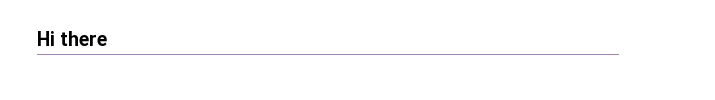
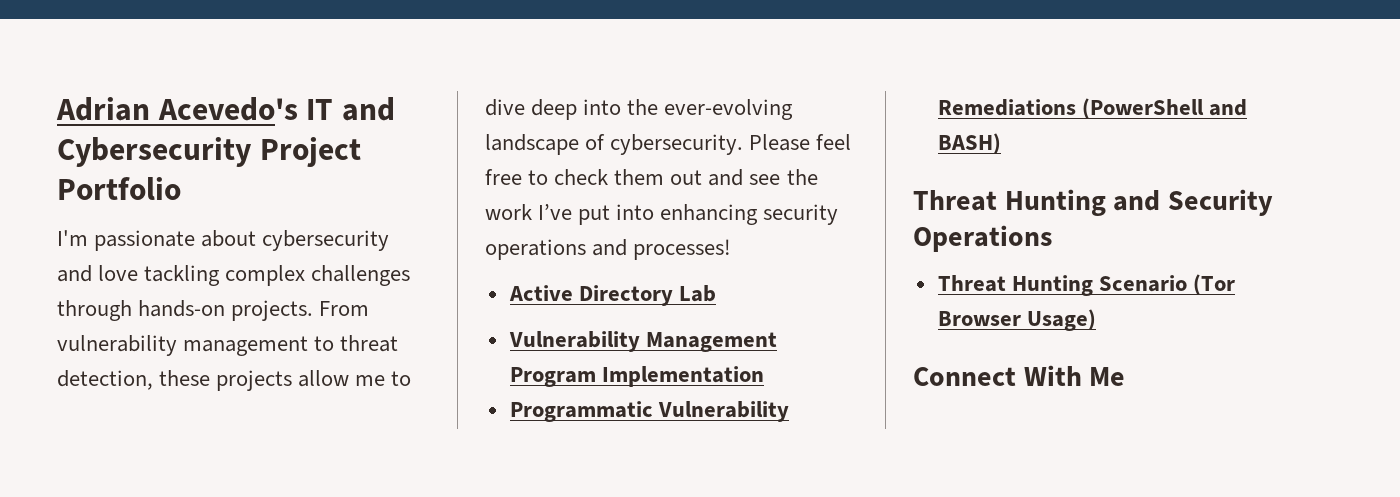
- Hi there
+ Adrian Acevedo's IT and Cybersecurity Project Portfolio
+ I'm passionate about cybersecurity and love tackling complex challenges through hands-on projects. From vulnerability management to threat detection, these projects allow me to dive deep into the ever-evolving landscape of cybersecurity. Please feel free to check them out and see the work I’ve put into enhancing security operations and processes!
+ Active Directory Lab
+ Vulnerability Management Program Implementation
+ Programmatic Vulnerability Remediations (PowerShell and BASH)
+ Threat Hunting and Security Operations
+ Threat Hunting Scenario (Tor Browser Usage)
+ Connect With Me

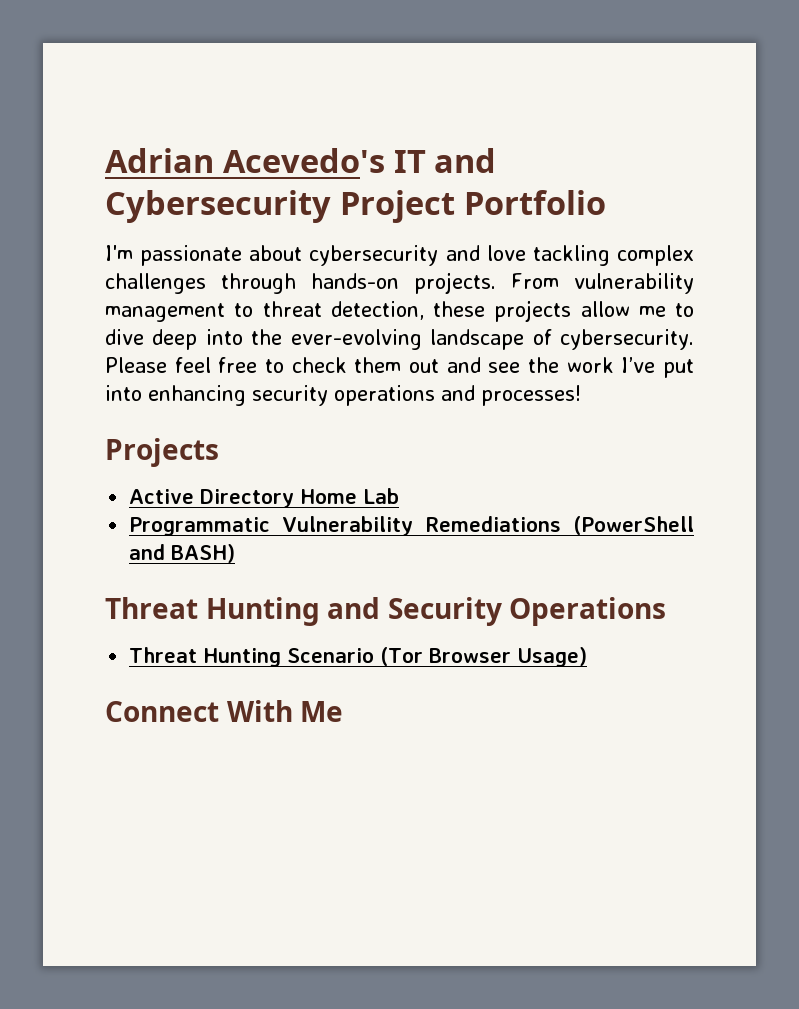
+ Projects
- Active Directory Lab
+ Active Directory Home Lab
- Vulnerability Management Program Implementation

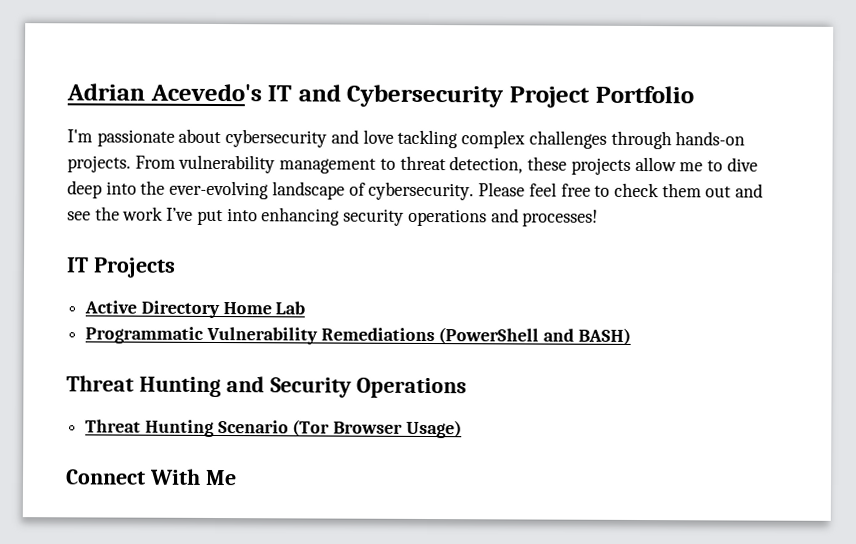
- Projects
+ IT Projects

